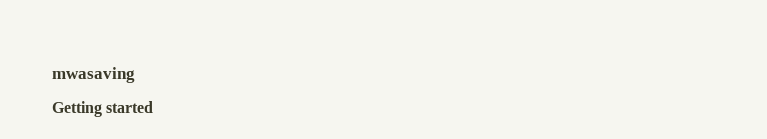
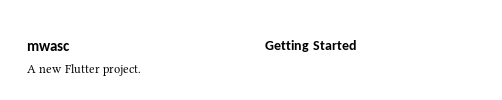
- mwasaving
+ mwasc
+ A new Flutter project.
- Getting started
+ Getting Started

